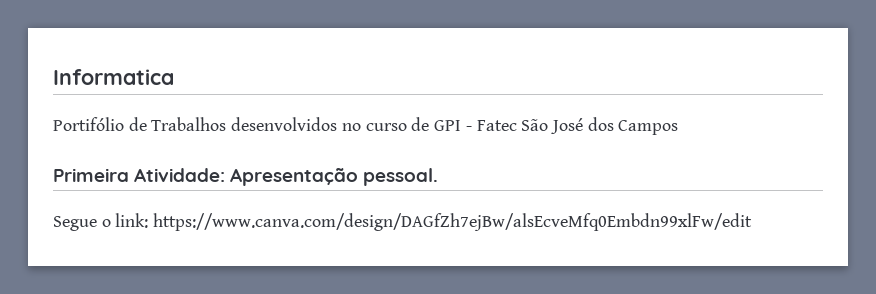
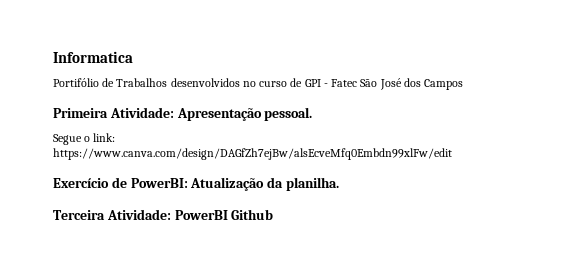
+ Exercício de PowerBI: Atualização da planilha.
+ Terceira Atividade: PowerBI Github

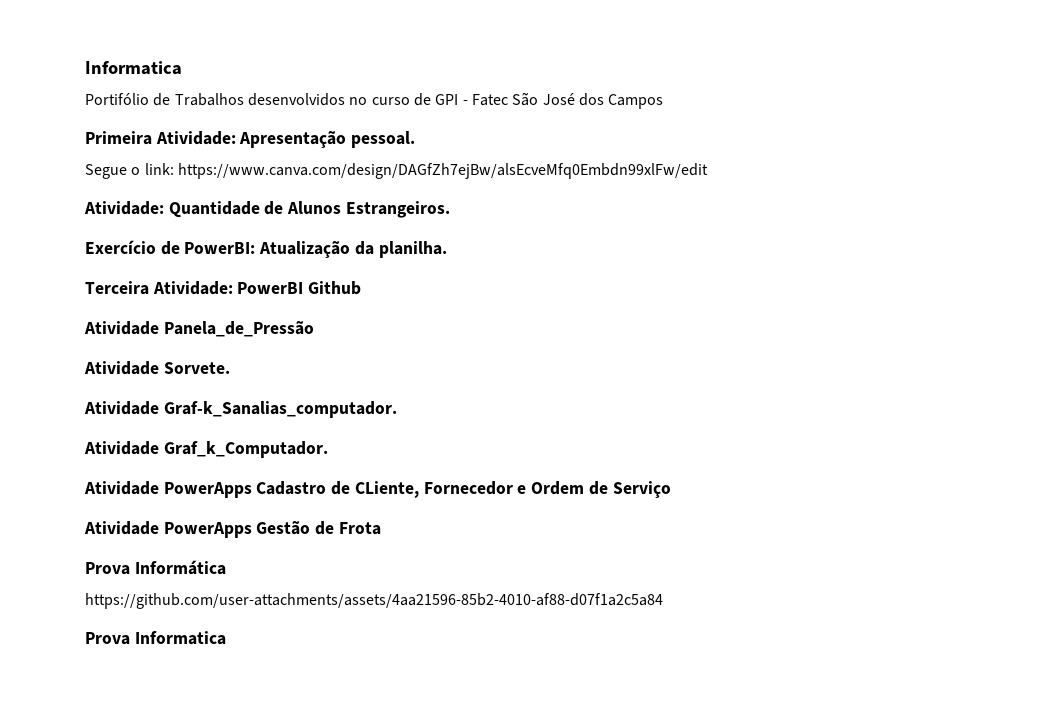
+ Atividade: Quantidade de Alunos Estrangeiros.
+ Atividade Panela_de_Pressão
+ Atividade Sorvete.
+ Atividade Graf-k_Sanalias_computador.
+ Atividade Graf_k_Computador.
+ Atividade PowerApps Cadastro de CLiente, Fornecedor e Ordem de Serviço
+ Atividade PowerApps Gestão de Frota
+ Prova Informática
+ https://github.com/user-attachments/assets/4aa21596-85b2-4010-af88-d07f1a2c5a84
+ Prova Informatica

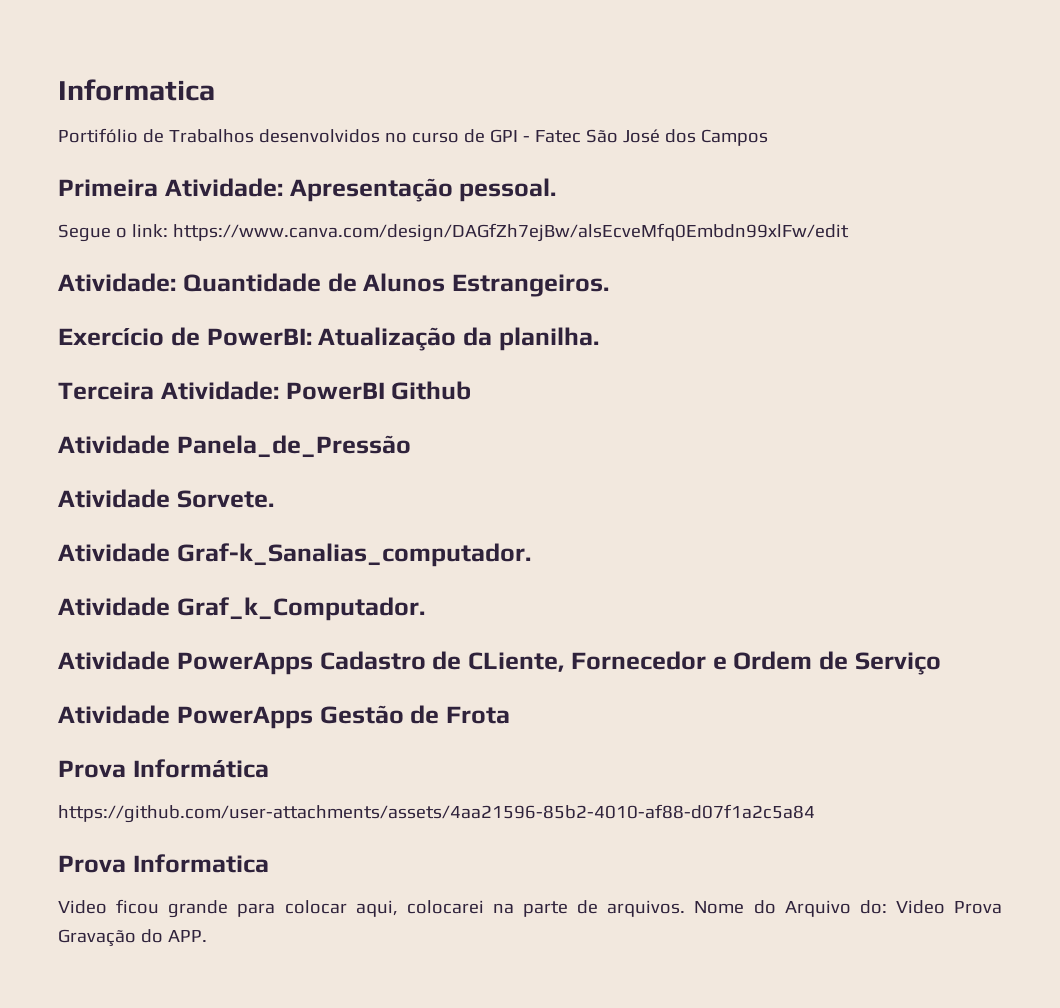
+ Video ficou grande para colocar aqui, colocarei na parte de arquivos. Nome do Arquivo do: Video Prova Gravação do APP.

